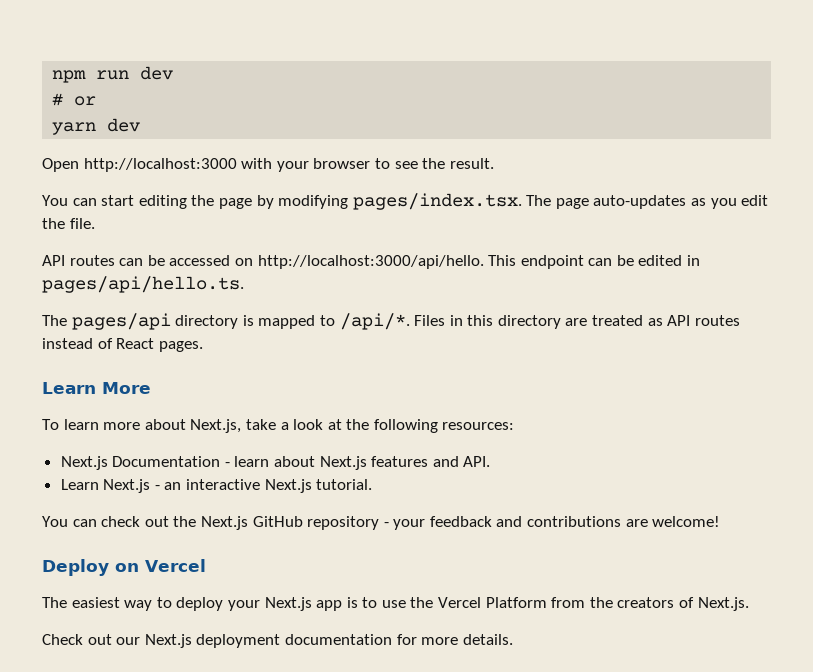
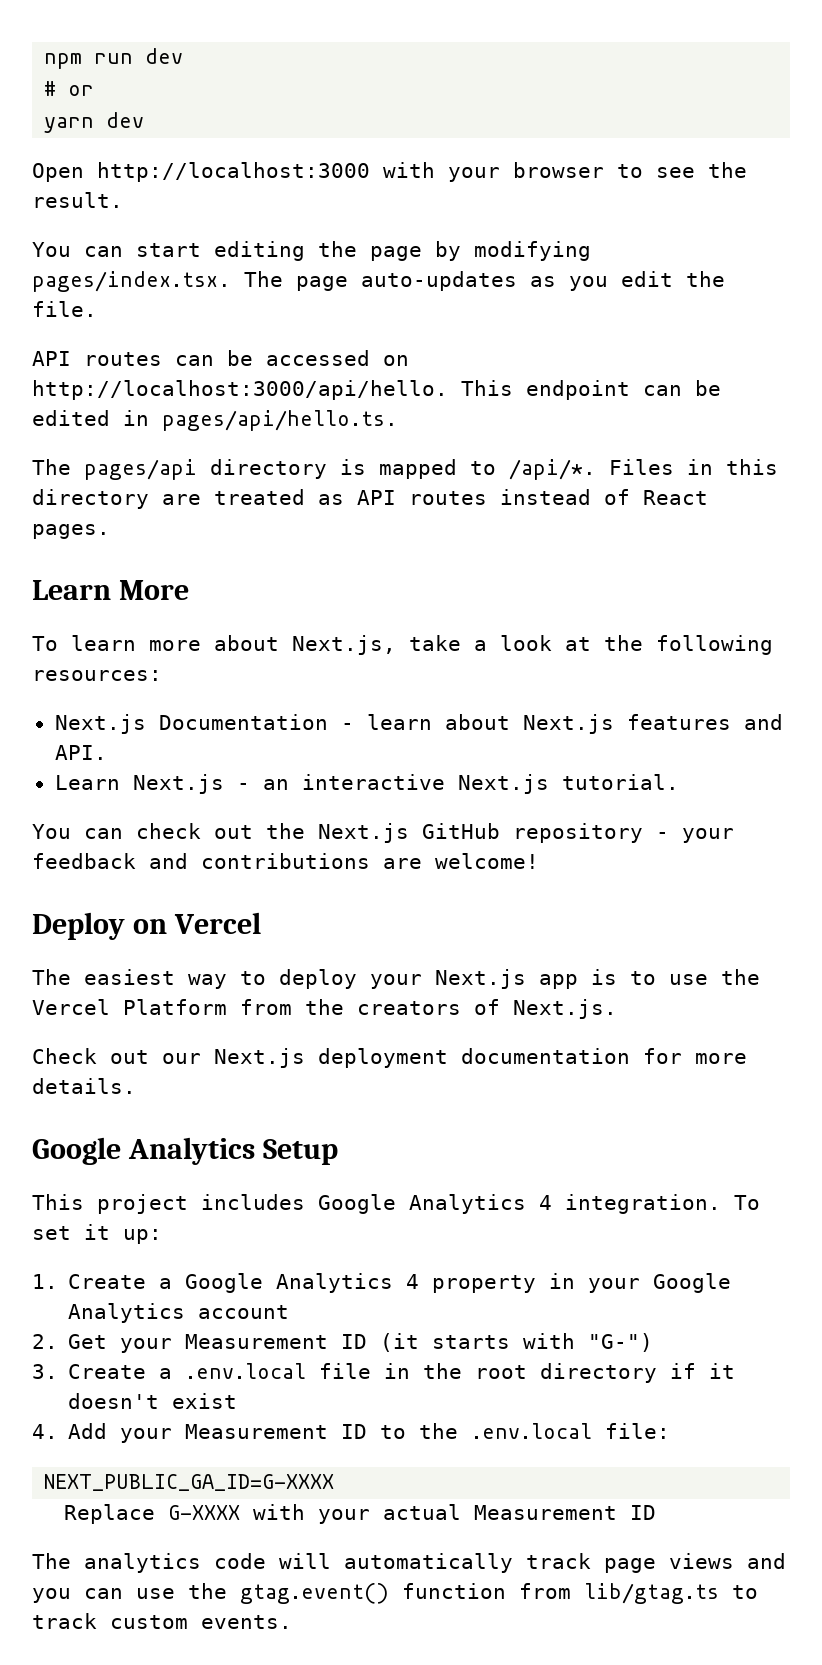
+ Google Analytics Setup
+ This project includes Google Analytics 4 integration. To set it up:
+ 1. Create a Google Analytics 4 property in your Google Analytics account
+ 2. Get your Measurement ID (it starts with "G-")
+ 3. Create a .env.local file in the root directory if it doesn't exist
+ 4. Add your Measurement ID to the .env.local file:
+ NEXT_PUBLIC_GA_ID=G-XXXX
+ Replace G-XXXX with your actual Measurement ID
+ The analytics code will automatically track page views and you can use the gtag.event() function from lib/gtag.ts to track custom events.

